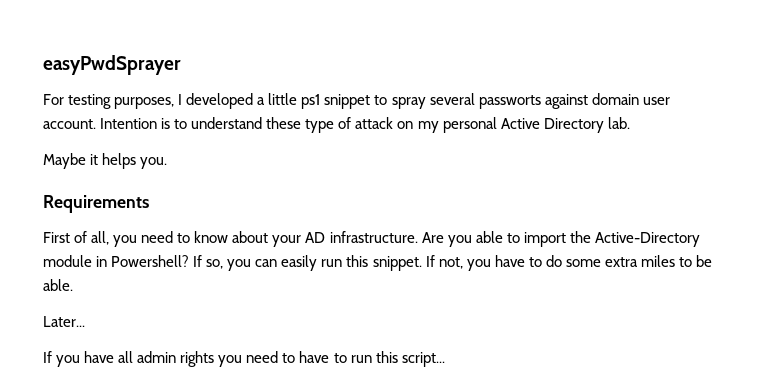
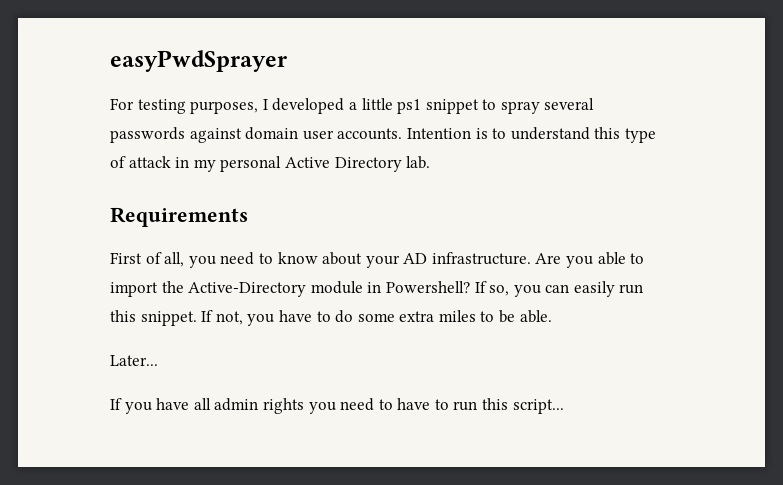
- For testing purposes, I developed a little ps1 snippet to spray several passworts against domain user account.
+ For testing purposes, I developed a little ps1 snippet to spray several passwords against domain user accounts.
- Intention is to understand these type of attack on my personal Active Directory lab.
+ Intention is to understand this type of attack in my personal Active Directory lab.
- Maybe it helps you.

